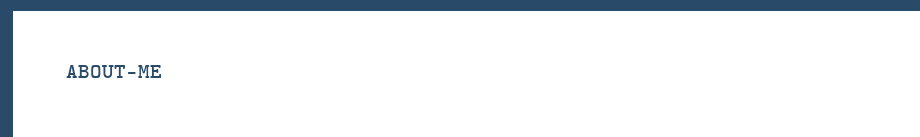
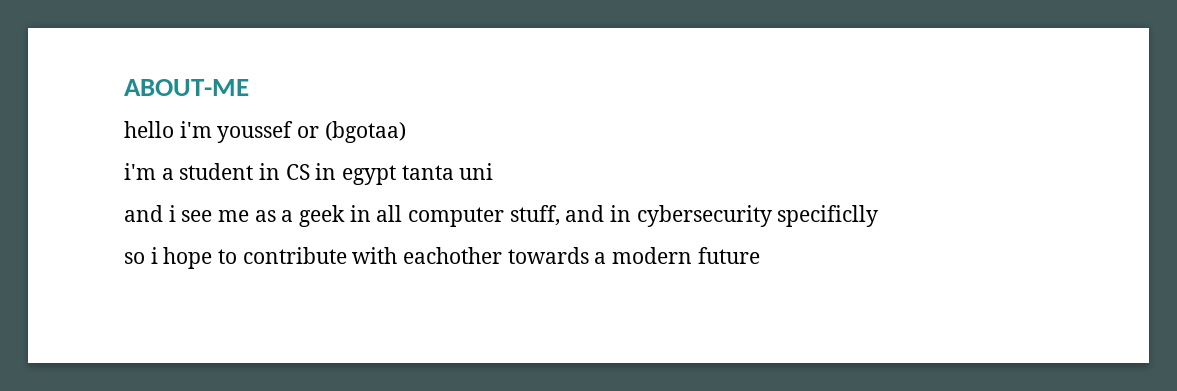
+ hello i'm youssef or (bgotaa)
+ i'm a student in CS in egypt tanta uni
+ and i see me as a geek in all computer stuff, and in cybersecurity specificlly
+ so i hope to contribute with eachother towards a modern future

